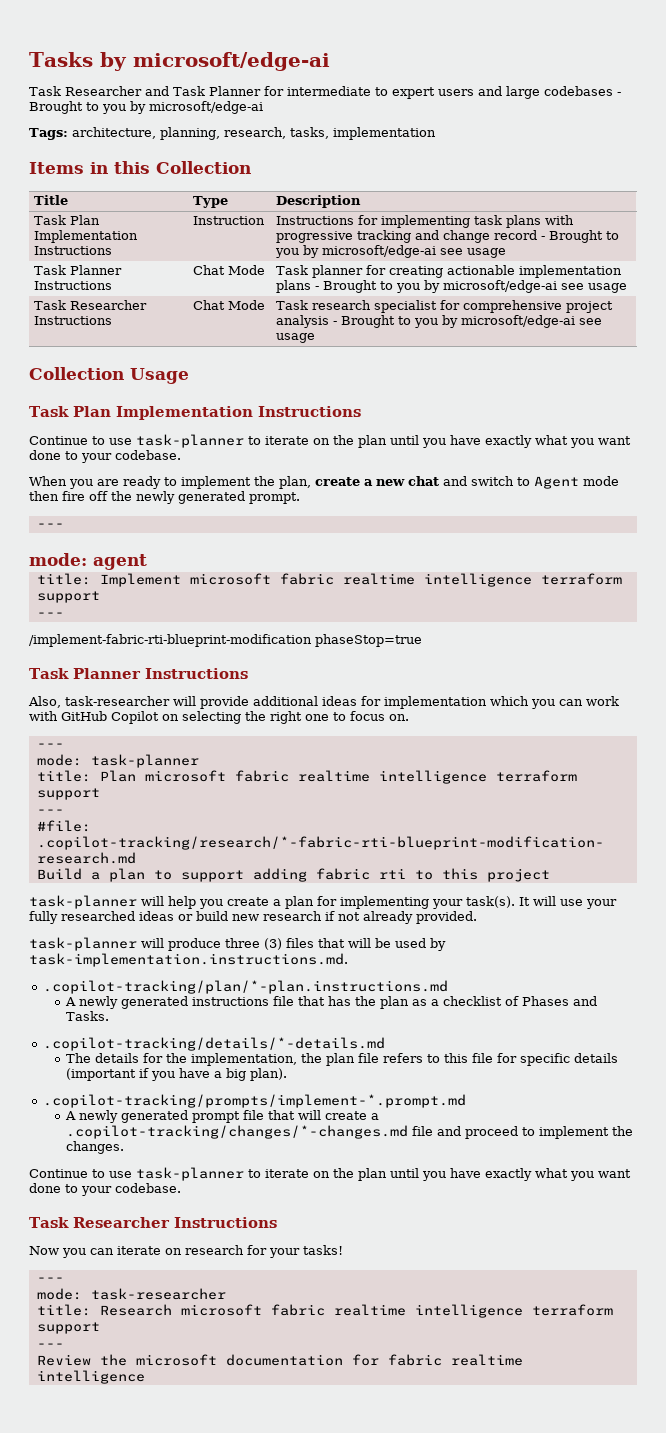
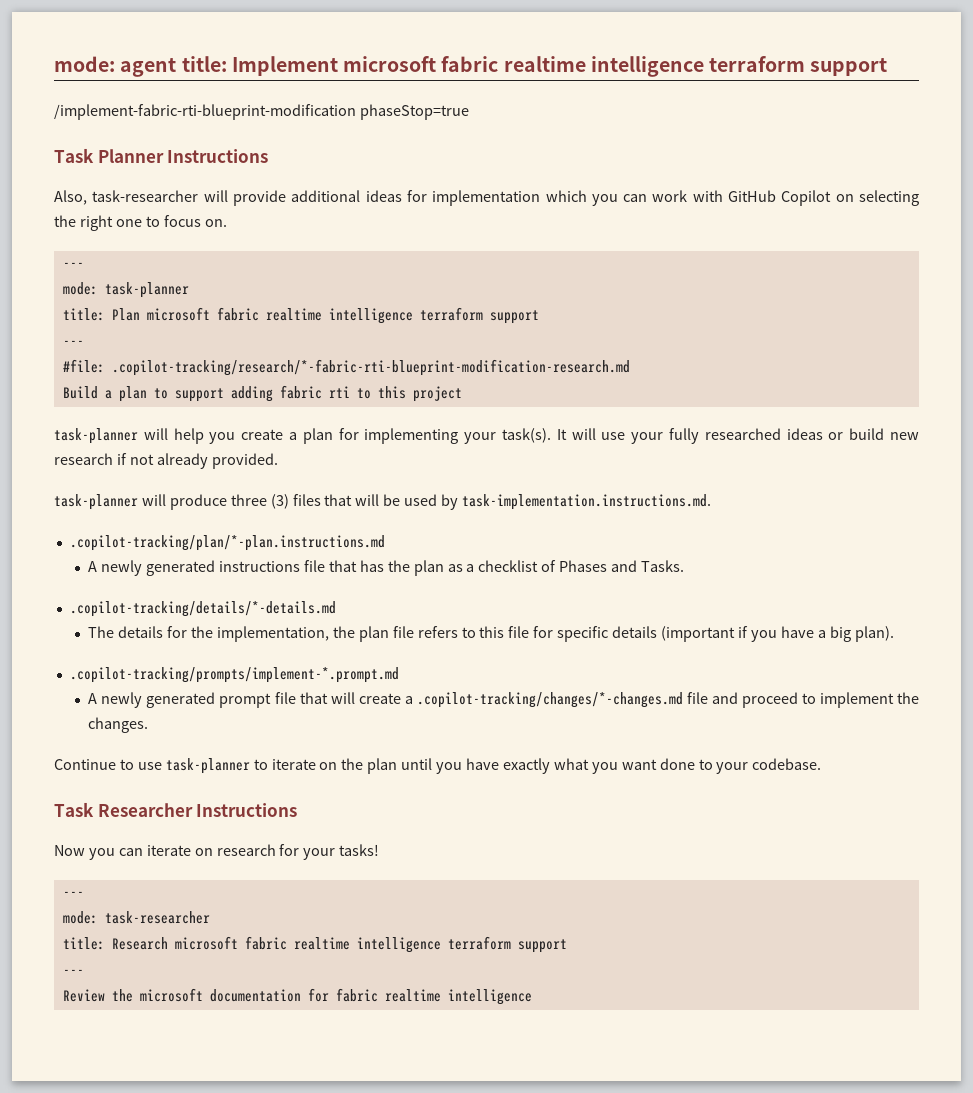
- Tasks by microsoft/edge-ai
- Task Researcher and Task Planner for intermediate to expert users and large codebases - Brought to you by microsoft/edge-ai
- Tags: architecture, planning, research, tasks, implementation
- Items in this Collection
- Title | Type | Description
- Task Plan Implementation Instructions | Instruction | Instructions for implementing task plans with progressive tracking and change record - Brought to you by microsoft/edge-ai see usage
- Task Planner Instructions | Chat Mode | Task planner for creating actionable implementation plans - Brought to you by microsoft/edge-ai see usage
- Task Researcher Instructions | Chat Mode | Task research specialist for comprehensive project analysis - Brought to you by microsoft/edge-ai see usage
- Collection Usage
- Task Plan Implementation Instructions
- Continue to use task-planner to iterate on the plan until you have exactly what you want done to your codebase.
- When you are ready to implement the plan, create a new chat and switch to Agent mode then fire off the newly generated prompt.
- ---
- mode: agent
- title: Implement microsoft fabric realtime intelligence terraform support
- ---
+ mode: agent title: Implement microsoft fabric realtime intelligence terraform support

